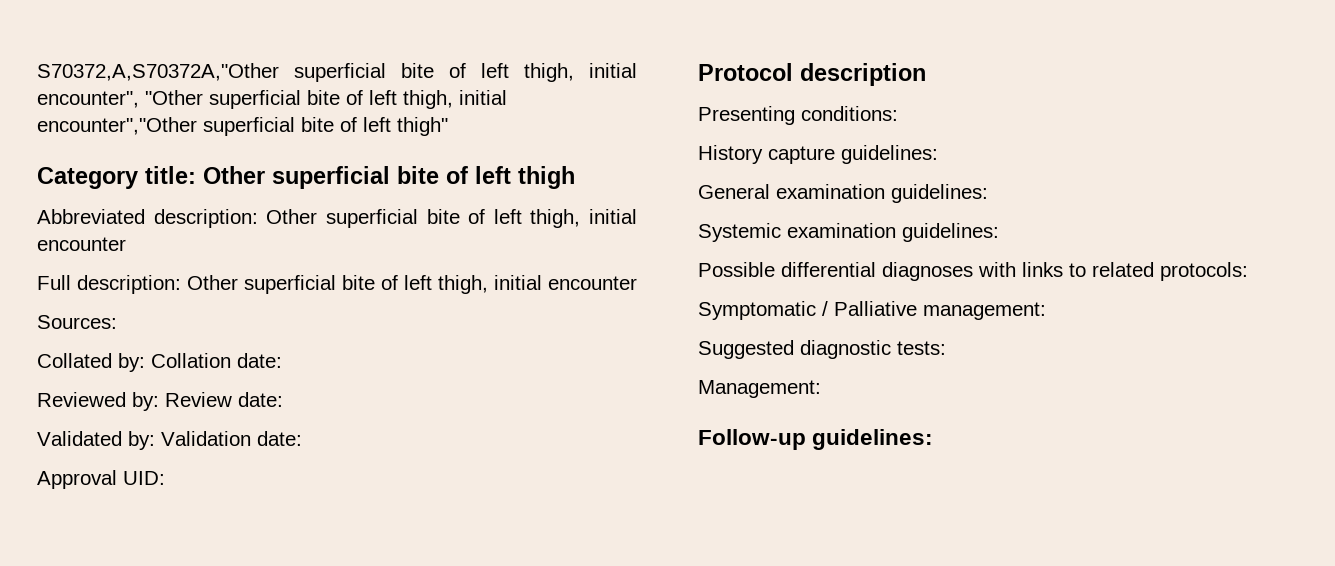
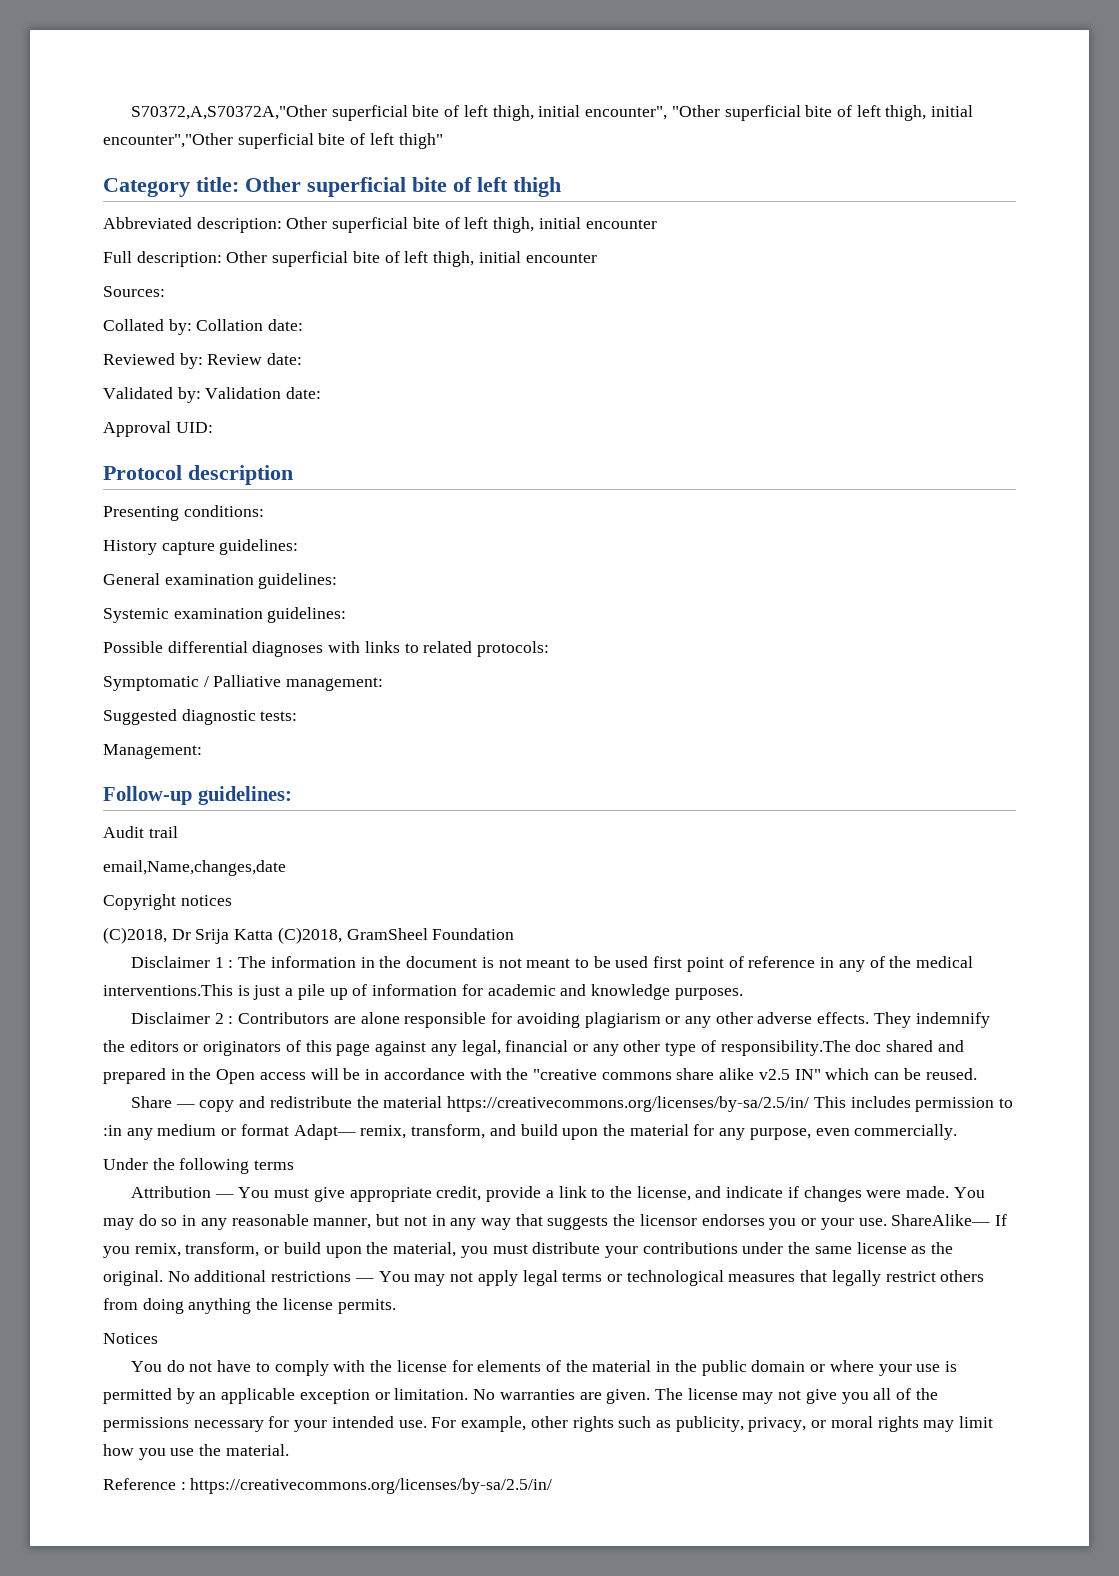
+ Audit trail
+ email,Name,changes,date
+ Copyright notices
+ (C)2018, Dr Srija Katta (C)2018, GramSheel Foundation
+ Disclaimer 1 : The information in the document is not meant to be used first point of reference in any of the medical interventions.This is just a pile up of information for academic and knowledge purposes.
+ Disclaimer 2 : Contributors are alone responsible for avoiding plagiarism or any other adverse effects. They indemnify the editors or originators of this page against any legal, financial or any other type of responsibility.The doc shared and prepared in the Open access will be in accordance with the "creative commons share alike v2.5 IN" which can be reused.
+ Share — copy and redistribute the material https://creativecommons.org/licenses/by-sa/2.5/in/ This includes permission to :in any medium or format Adapt— remix, transform, and build upon the material for any purpose, even commercially.
+ Under the following terms
+ Attribution — You must give appropriate credit, provide a link to the license, and indicate if changes were made. You may do so in any reasonable manner, but not in any way that suggests the licensor endorses you or your use. ShareAlike— If you remix, transform, or build upon the material, you must distribute your contributions under the same license as the original. No additional restrictions — You may not apply legal terms or technological measures that legally restrict others from doing anything the license permits.
+ Notices
+ You do not have to comply with the license for elements of the material in the public domain or where your use is permitted by an applicable exception or limitation. No warranties are given. The license may not give you all of the permissions necessary for your intended use. For example, other rights such as publicity, privacy, or moral rights may limit how you use the material.
+ Reference : https://creativecommons.org/licenses/by-sa/2.5/in/

